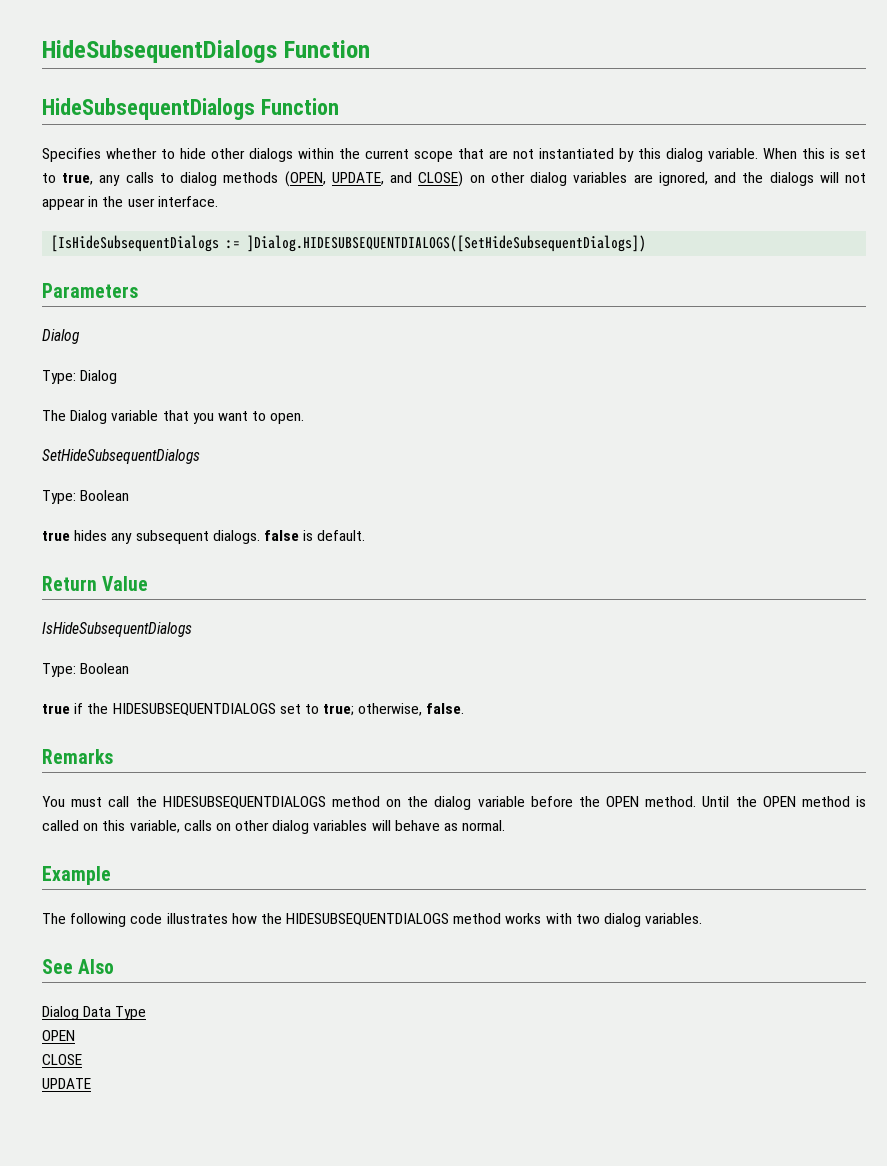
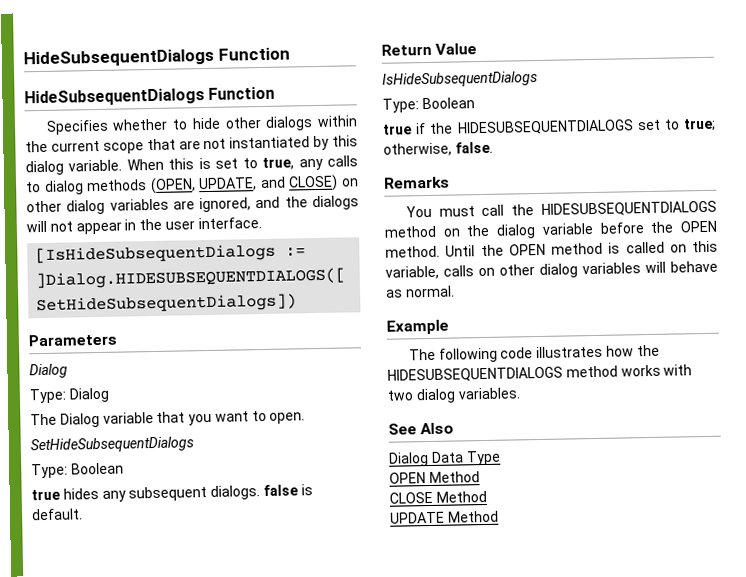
  Dialog Data Type
- OPEN
+ OPEN Method
- CLOSE
+ CLOSE Method
- UPDATE
+ UPDATE Method

